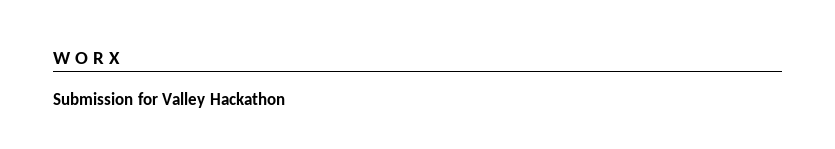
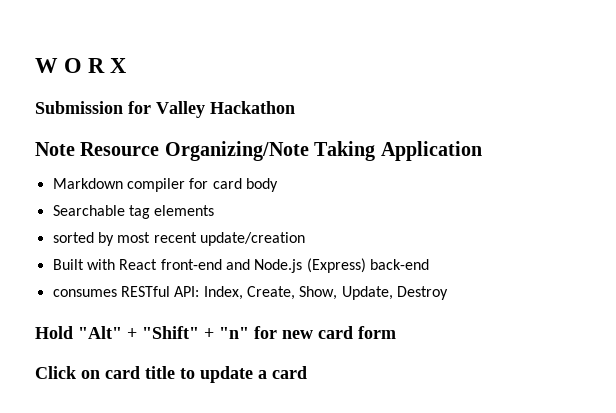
+ Note Resource Organizing/Note Taking Application
+ Markdown compiler for card body
+ Searchable tag elements
+ sorted by most recent update/creation
+ Built with React front-end and Node.js (Express) back-end
+ consumes RESTful API: Index, Create, Show, Update, Destroy
+ Hold "Alt" + "Shift" + "n" for new card form
+ Click on card title to update a card

